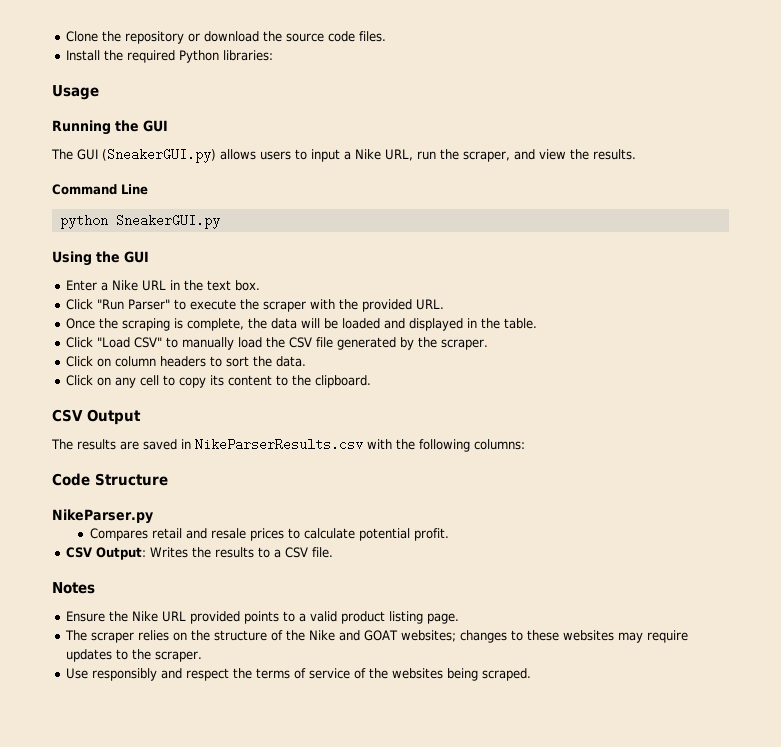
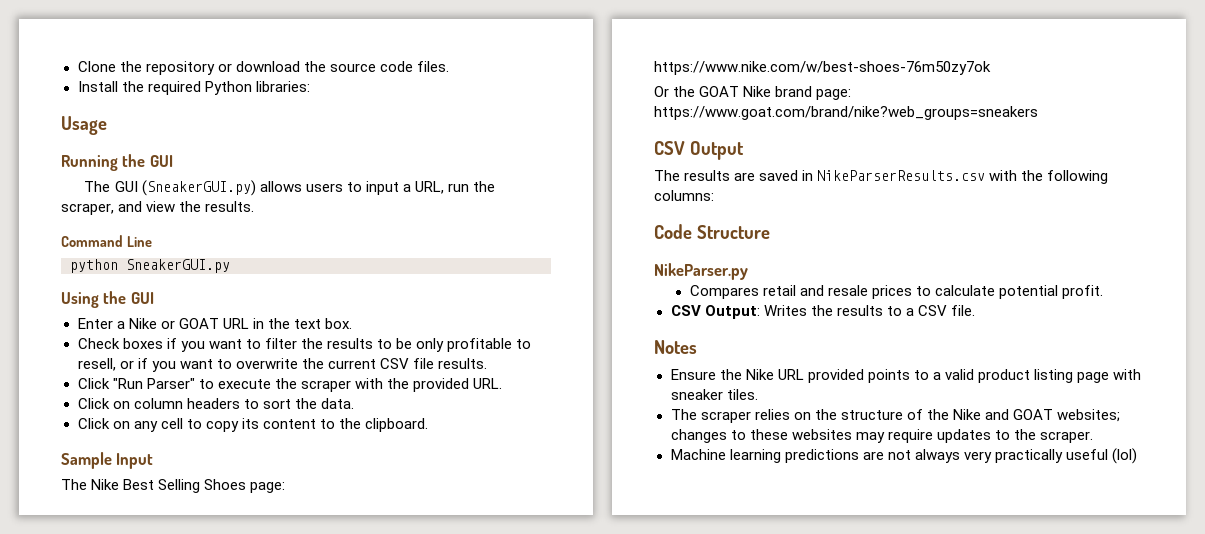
- The GUI (SneakerGUI.py) allows users to input a Nike URL, run the scraper, and view the results.
+ The GUI (SneakerGUI.py) allows users to input a URL, run the scraper, and view the results.
- Enter a Nike URL in the text box.
+ Enter a Nike or GOAT URL in the text box.
+ Check boxes if you want to filter the results to be only profitable to resell, or if you want to overwrite the current CSV file results.
- Once the scraping is complete, the data will be loaded and displayed in the table.
- Click "Load CSV" to manually load the CSV file generated by the scraper.
+ Sample Input
+ The Nike Best Selling Shoes page: https://www.nike.com/w/best-shoes-76m50zy7ok
+ Or the GOAT Nike brand page: https://www.goat.com/brand/nike?web_groups=sneakers
- Ensure the Nike URL provided points to a valid product listing page.
+ Ensure the Nike URL provided points to a valid product listing page with sneaker tiles.
- Use responsibly and respect the terms of service of the websites being scraped.
+ Machine learning predictions are not always very practically useful (lol)

